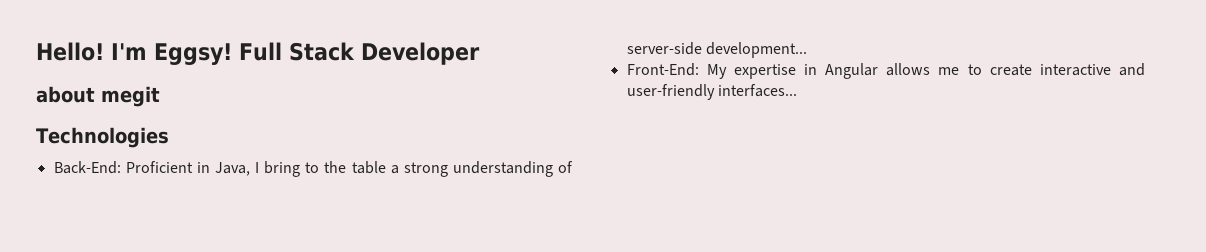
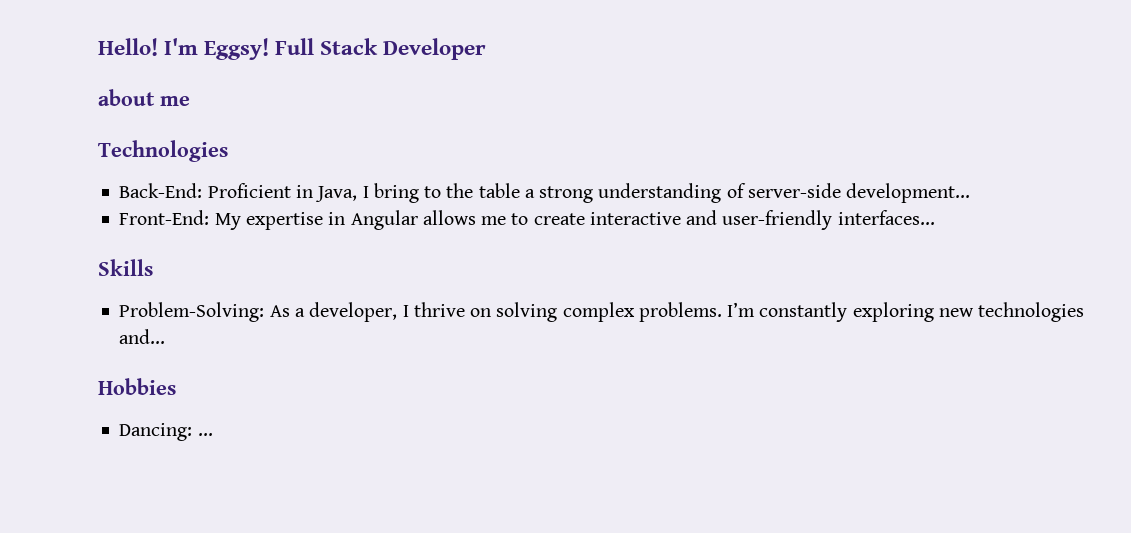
- about megit
+ about me
+ Skills
+ Problem-Solving: As a developer, I thrive on solving complex problems. I’m constantly exploring new technologies and...
+ Hobbies
+ Dancing: ...

